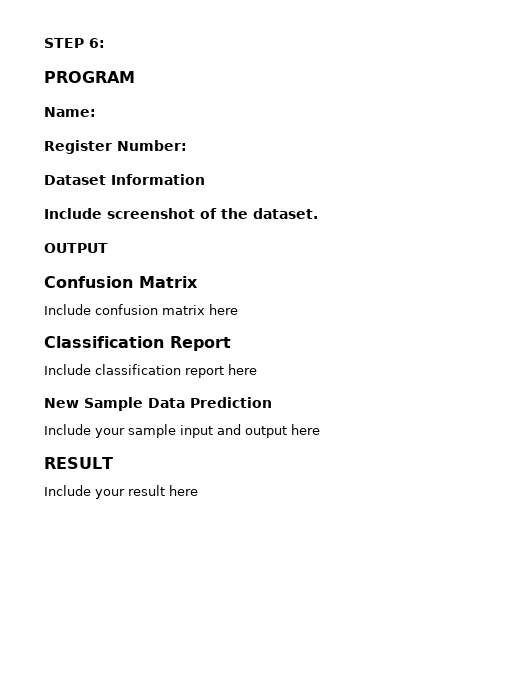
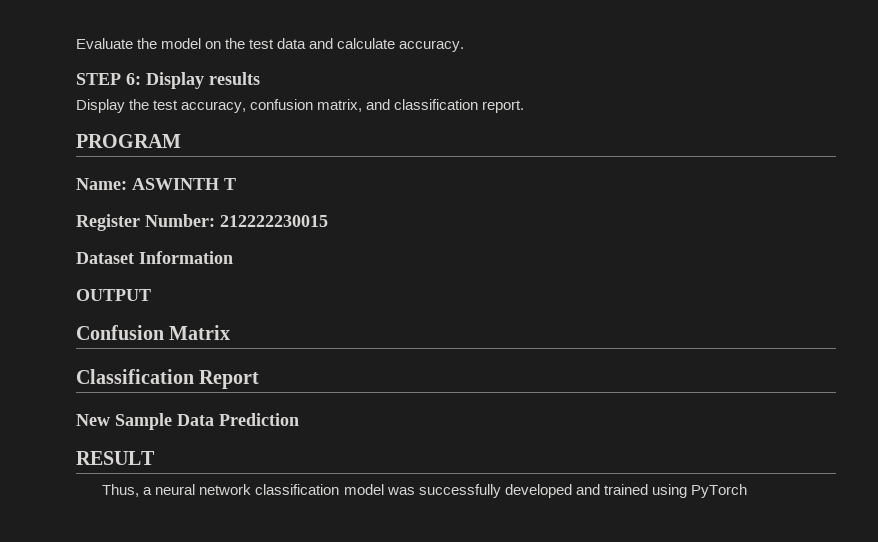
- STEP 6:
+ Evaluate the model on the test data and calculate accuracy.
+ STEP 6: Display results
+ Display the test accuracy, confusion matrix, and classification report.
- Name:
+ Name: ASWINTH T
- Register Number:
+ Register Number: 212222230015
- Include screenshot of the dataset.
  OUTPUT
  Confusion Matrix
- Include confusion matrix here
  Classification Report
- Include classification report here
  New Sample Data Prediction
- Include your sample input and output here
  RESULT
- Include your result here
+ Thus, a neural network classification model was successfully developed and trained using PyTorch

